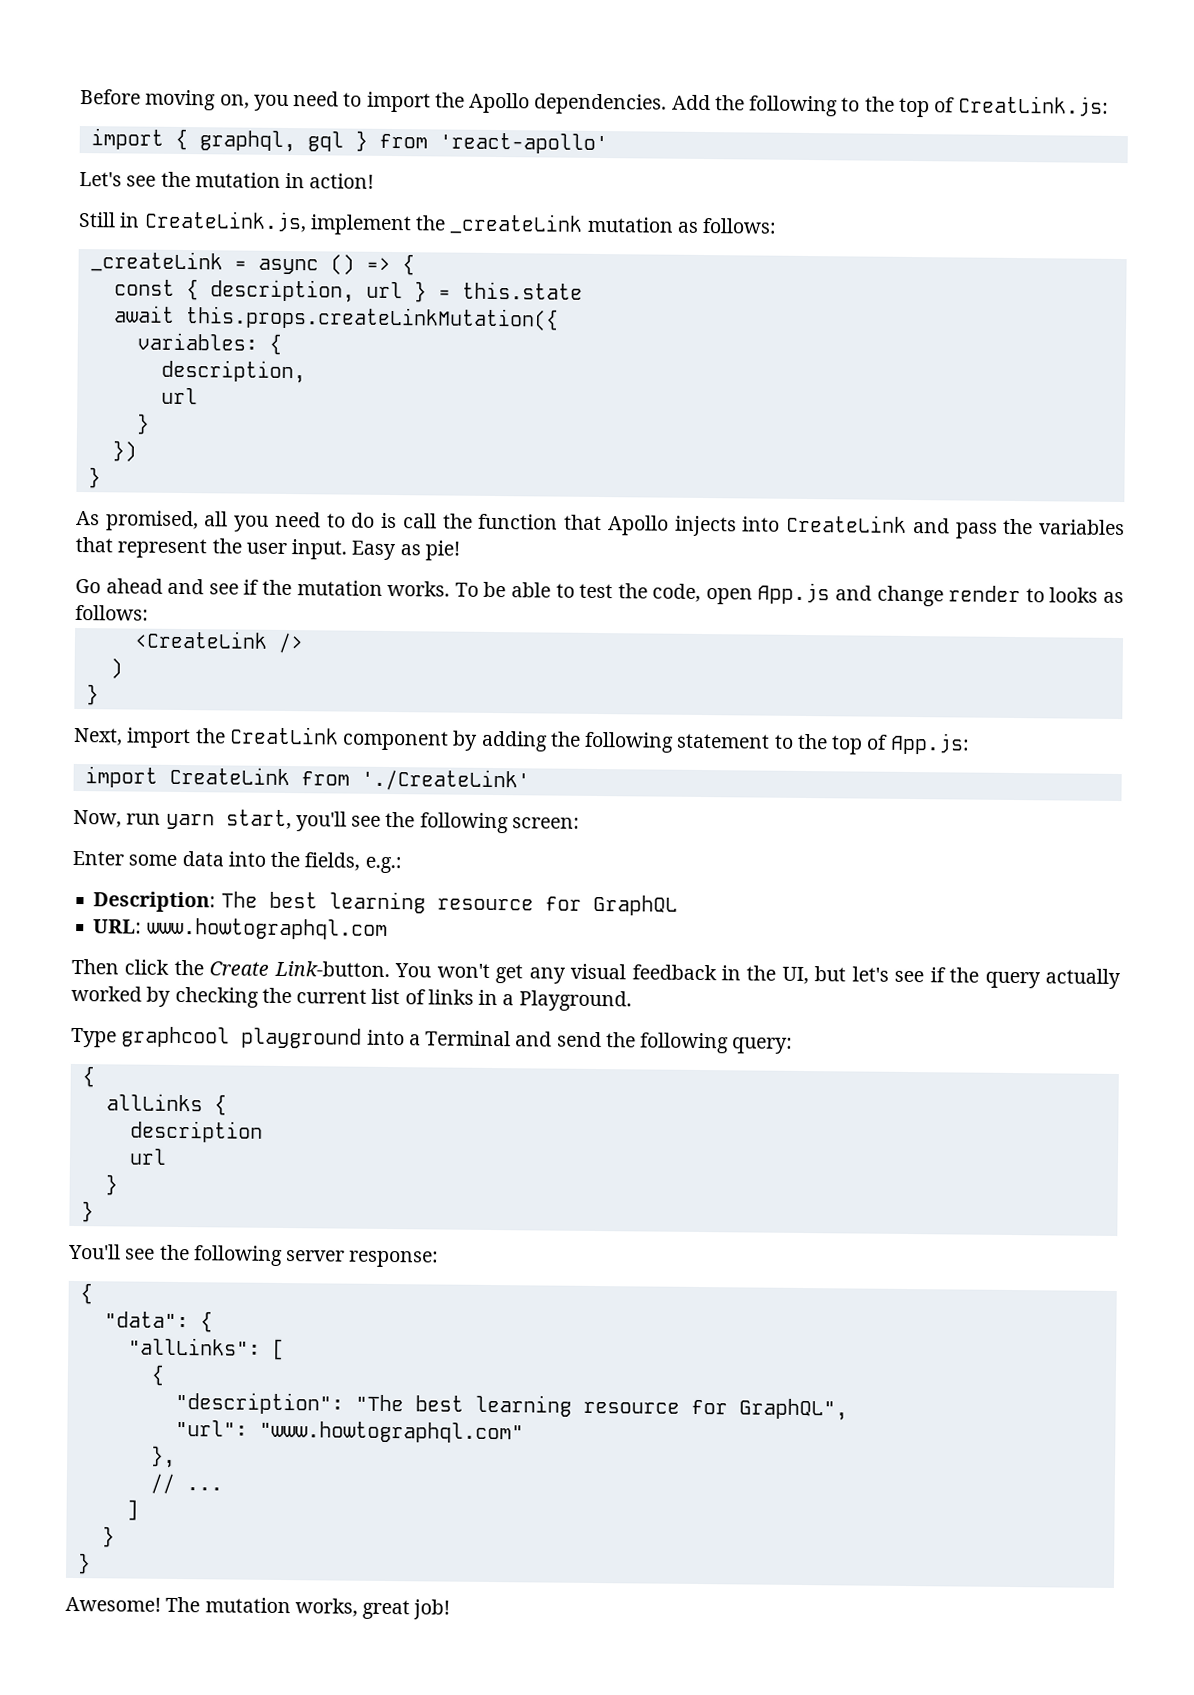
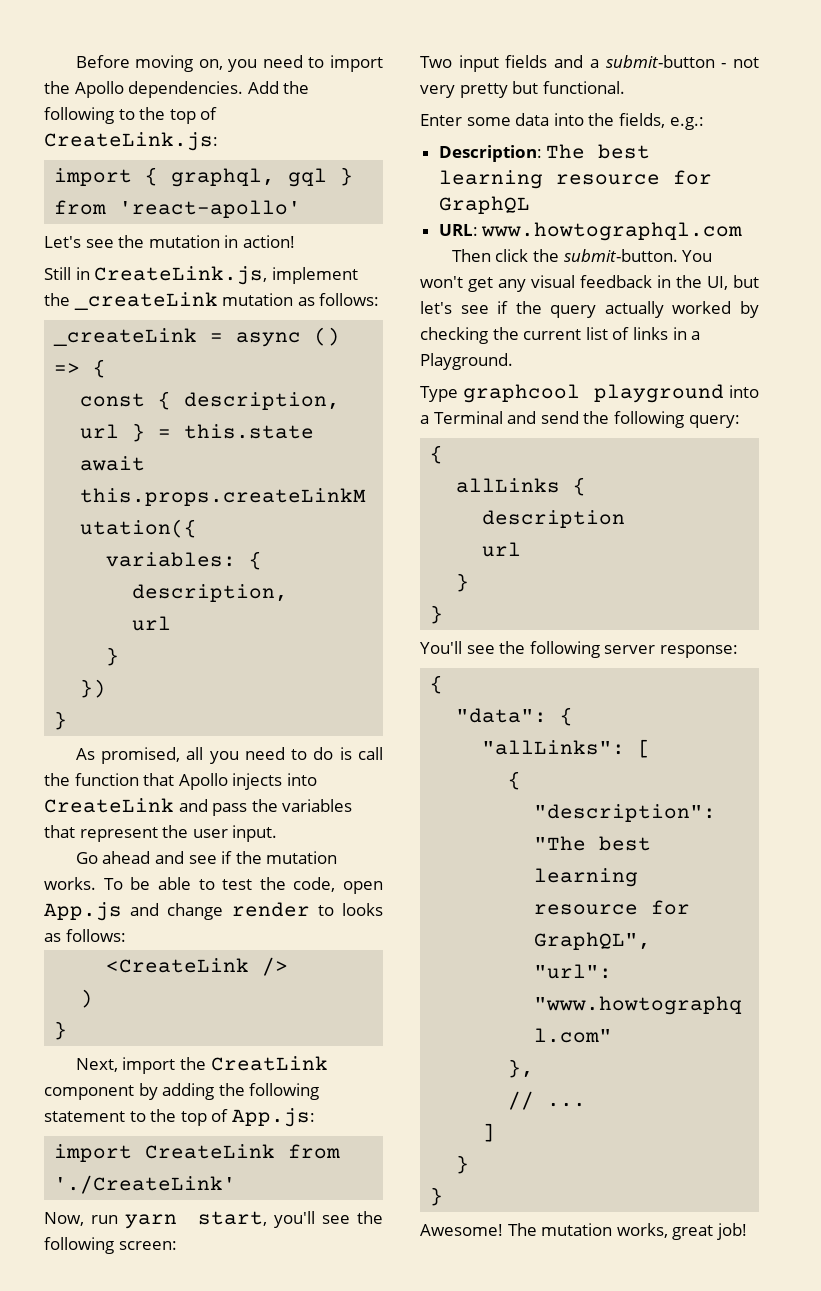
- Add the following to the top of CreatLink.js:
+ Add the following to the top of CreateLink.js:
- Easy as pie!
+ Two input fields and a submit-button - not very pretty but functional.
- Then click the Create Link-button.
+ Then click the submit-button.

